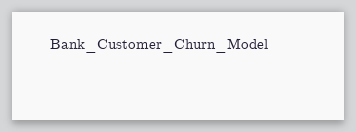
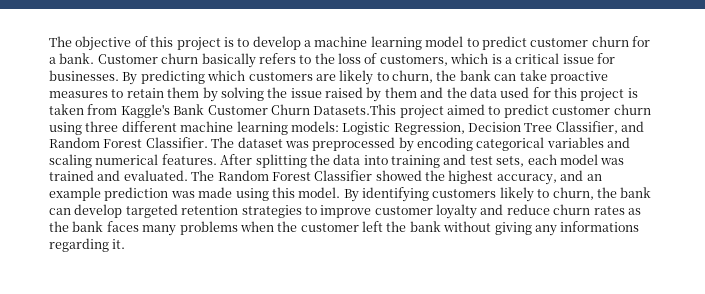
- Bank_Customer_Churn_Model
+ The objective of this project is to develop a machine learning model to predict customer churn for a bank. Customer churn basically refers to the loss of customers, which is a critical issue for businesses. By predicting which customers are likely to churn, the bank can take proactive measures to retain them by solving the issue raised by them and the data used for this project is taken from Kaggle's Bank Customer Churn Datasets.This project aimed to predict customer churn using three different machine learning models: Logistic Regression, Decision Tree Classifier, and Random Forest Classifier. The dataset was preprocessed by encoding categorical variables and scaling numerical features. After splitting the data into training and test sets, each model was trained and evaluated. The Random Forest Classifier showed the highest accuracy, and an example prediction was made using this model. By identifying customers likely to churn, the bank can develop targeted retention strategies to improve customer loyalty and reduce churn rates as the bank faces many problems when the customer left the bank without giving any informations regarding it.

